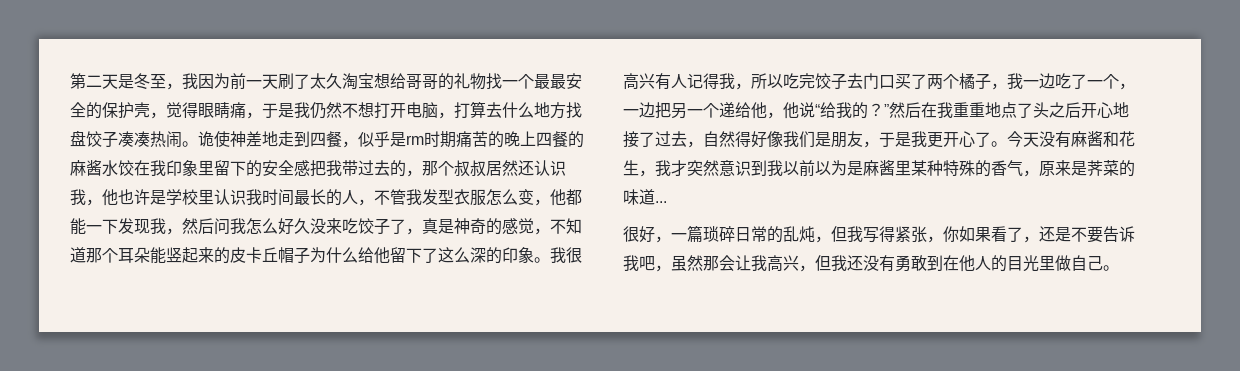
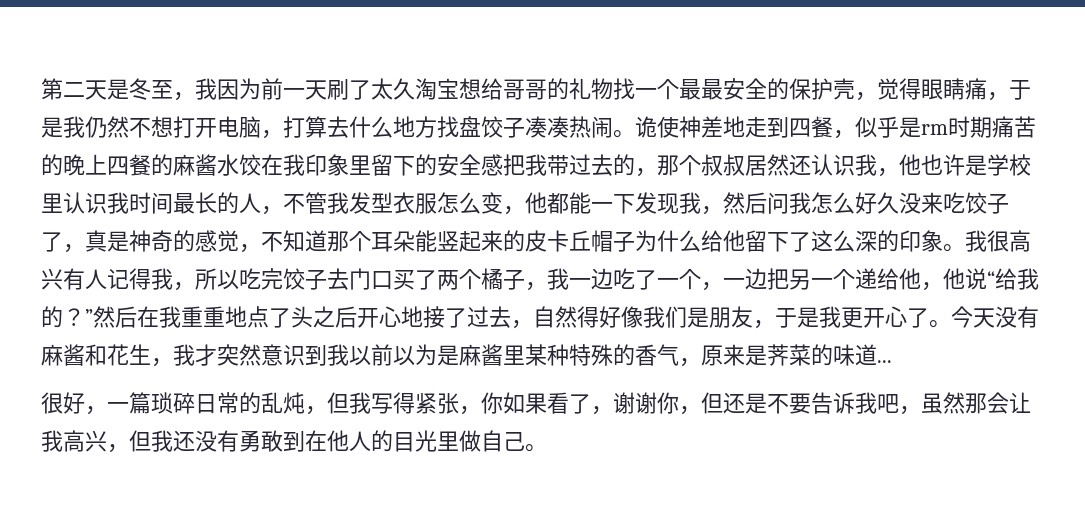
- 很好，一篇琐碎日常的乱炖，但我写得紧张，你如果看了，还是不要告诉我吧，虽然那会让我高兴，但我还没有勇敢到在他人的目光里做自己。
+ 很好，一篇琐碎日常的乱炖，但我写得紧张，你如果看了，谢谢你，但还是不要告诉我吧，虽然那会让我高兴，但我还没有勇敢到在他人的目光里做自己。

